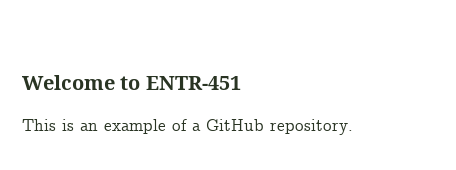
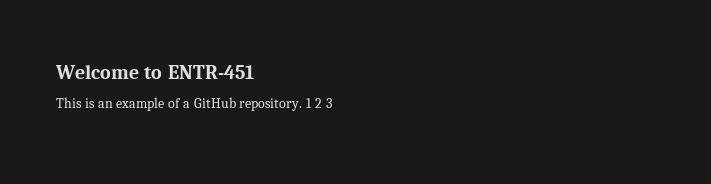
+ 1 2 3

